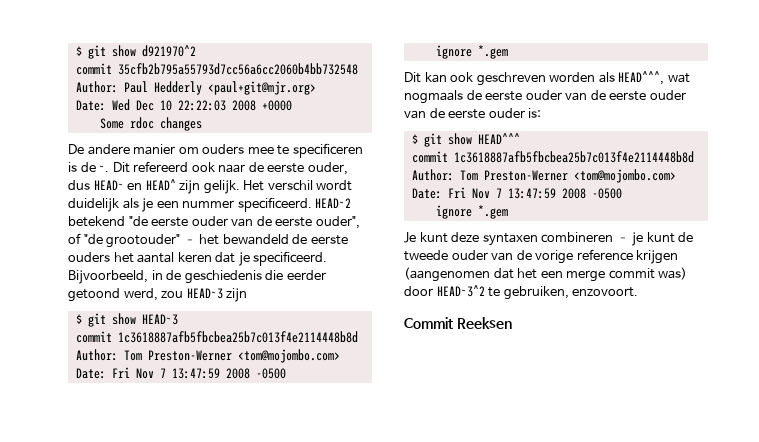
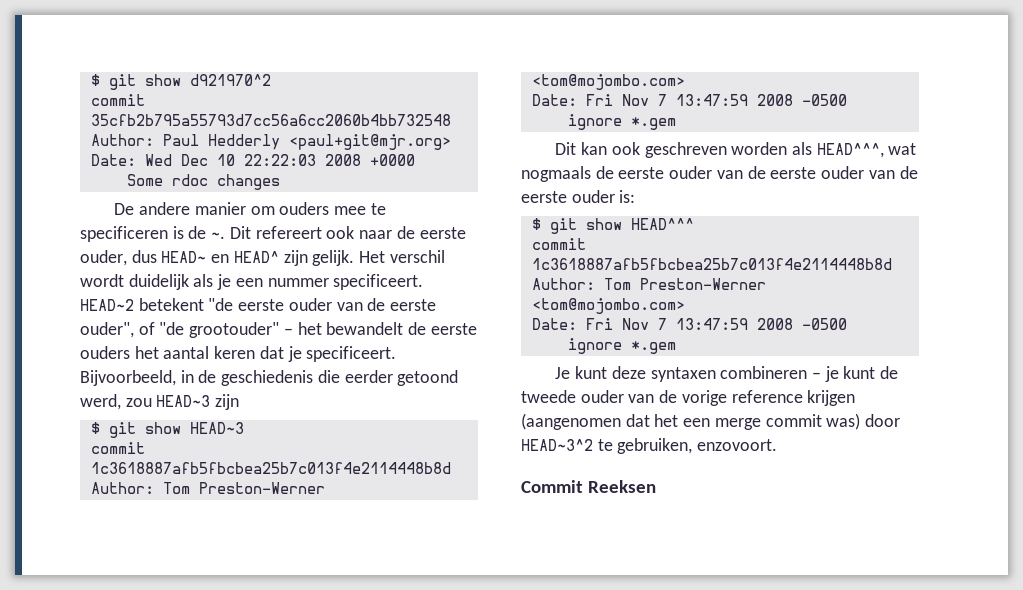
- Dit refereerd ook naar de eerste ouder, dus HEAD~ en HEAD^ zijn gelijk.
+ Dit refereert ook naar de eerste ouder, dus HEAD~ en HEAD^ zijn gelijk.
- Het verschil wordt duidelijk als je een nummer specificeerd. HEAD~2 betekend "de eerste ouder van de eerste ouder", of "de grootouder" – het bewandeld de eerste ouders het aantal keren dat je specificeerd.
+ Het verschil wordt duidelijk als je een nummer specificeert. HEAD~2 betekent "de eerste ouder van de eerste ouder", of "de grootouder" – het bewandelt de eerste ouders het aantal keren dat je specificeert.

